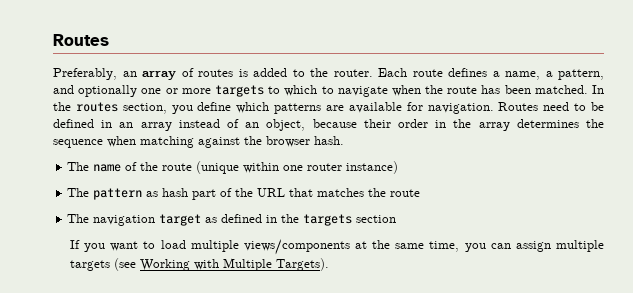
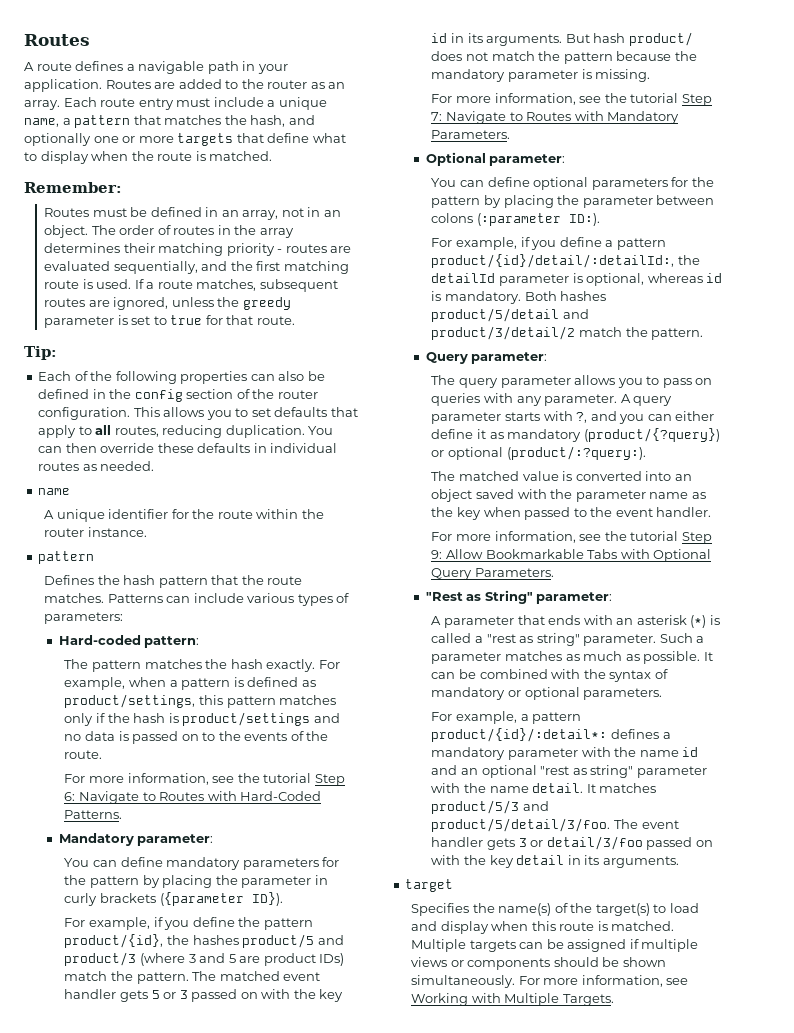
- Preferably, an array of routes is added to the router. Each route defines a name, a pattern, and optionally one or more targets to which to navigate when the route has been matched. In the routes section, you define which patterns are available for navigation. Routes need to be defined in an array instead of an object, because their order in the array determines the sequence when matching against the browser hash.
- The name of the route (unique within one router instance)
- The pattern as hash part of the URL that matches the route
- The navigation target as defined in the targets section
- If you want to load multiple views/components at the same time, you can assign multiple targets (see Working with Multiple Targets).
+ A route defines a navigable path in your application. Routes are added to the router as an array. Each route entry must include a unique name, a pattern that matches the hash, and optionally one or more targets that define what to display when the route is matched.
+ Remember:
+ Routes must be defined in an array, not in an object. The order of routes in the array determines their matching priority - routes are evaluated sequentially, and the first matching route is used. If a route matches, subsequent routes are ignored, unless the greedy parameter is set to true for that route.
+ Tip:
+ Each of the following properties can also be defined in the config section of the router configuration. This allows you to set defaults that apply to all routes, reducing duplication. You can then override these defaults in individual routes as needed.
+ name
+ A unique identifier for the route within the router instance.
+ pattern
+ Defines the hash pattern that the route matches. Patterns can include various types of parameters:
+ Hard-coded pattern:
+ The pattern matches the hash exactly. For example, when a pattern is defined as product/settings, this pattern matches only if the hash is product/settings and no data is passed on to the events of the route.
+ For more information, see the tutorial Step 6: Navigate to Routes with Hard-Coded Patterns.
+ Mandatory parameter:
+ You can define mandatory parameters for the pattern by placing the parameter in curly brackets ({parameter ID}).
+ For example, if you define the pattern product/{id}, the hashes product/5 and product/3 (where 3 and 5 are product IDs) match the pattern. The matched event handler gets 5 or 3 passed on with the key id in its arguments. But hash product/ does not match the pattern because the mandatory parameter is missing.
+ For more information, see the tutorial Step 7: Navigate to Routes with Mandatory Parameters.
+ Optional parameter:
+ You can define optional parameters for the pattern by placing the parameter between colons (:parameter ID:).
+ For example, if you define a pattern product/{id}/detail/:detailId:, the detailId parameter is optional, whereas id is mandatory. Both hashes product/5/detail and product/3/detail/2 match the pattern.
+ Query parameter:
+ The query parameter allows you to pass on queries with any parameter. A query parameter starts with ?, and you can either define it as mandatory (product/{?query}) or optional (product/:?query:).
+ The matched value is converted into an object saved with the parameter name as the key when passed to the event handler.
+ For more information, see the tutorial Step 9: Allow Bookmarkable Tabs with Optional Query Parameters.
+ "Rest as String" parameter:
+ A parameter that ends with an asterisk (*) is called a "rest as string" parameter. Such a parameter matches as much as possible. It can be combined with the syntax of mandatory or optional parameters.
+ For example, a pattern product/{id}/:detail*: defines a mandatory parameter with the name id and an optional "rest as string" parameter with the name detail. It matches product/5/3 and product/5/detail/3/foo. The event handler gets 3 or detail/3/foo passed on with the key detail in its arguments.
+ target
+ Specifies the name(s) of the target(s) to load and display when this route is matched. Multiple targets can be assigned if multiple views or components should be shown simultaneously. For more information, see Working with Multiple Targets.

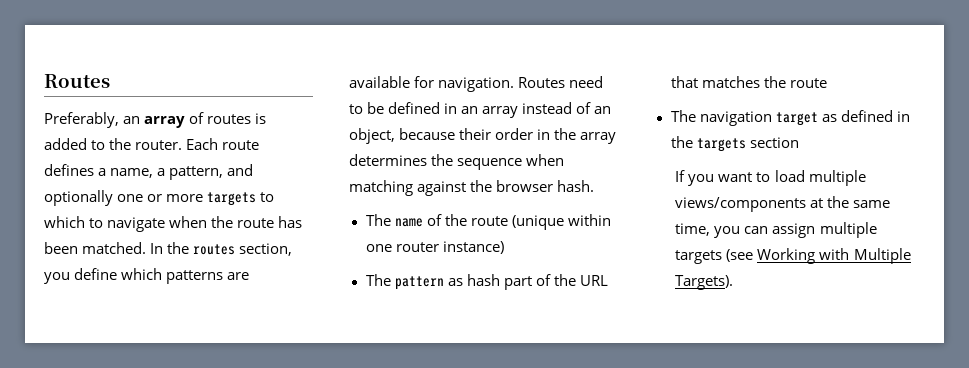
- A route defines a navigable path in your application. Routes are added to the router as an array. Each route entry must include a unique name, a pattern that matches the hash, and optionally one or more targets that define what to display when the route is matched.
- Remember:
- Routes must be defined in an array, not in an object. The order of routes in the array determines their matching priority - routes are evaluated sequentially, and the first matching route is used. If a route matches, subsequent routes are ignored, unless the greedy parameter is set to true for that route.
- Tip:
- Each of the following properties can also be defined in the config section of the router configuration. This allows you to set defaults that apply to all routes, reducing duplication. You can then override these defaults in individual routes as needed.
- name
- A unique identifier for the route within the router instance.
- pattern
- Defines the hash pattern that the route matches. Patterns can include various types of parameters:
- Hard-coded pattern:
- The pattern matches the hash exactly. For example, when a pattern is defined as product/settings, this pattern matches only if the hash is product/settings and no data is passed on to the events of the route.
- For more information, see the tutorial Step 6: Navigate to Routes with Hard-Coded Patterns.
- Mandatory parameter:
- You can define mandatory parameters for the pattern by placing the parameter in curly brackets ({parameter ID}).
- For example, if you define the pattern product/{id}, the hashes product/5 and product/3 (where 3 and 5 are product IDs) match the pattern. The matched event handler gets 5 or 3 passed on with the key id in its arguments. But hash product/ does not match the pattern because the mandatory parameter is missing.
- For more information, see the tutorial Step 7: Navigate to Routes with Mandatory Parameters.
- Optional parameter:
- You can define optional parameters for the pattern by placing the parameter between colons (:parameter ID:).
- For example, if you define a pattern product/{id}/detail/:detailId:, the detailId parameter is optional, whereas id is mandatory. Both hashes product/5/detail and product/3/detail/2 match the pattern.
- Query parameter:
- The query parameter allows you to pass on queries with any parameter. A query parameter starts with ?, and you can either define it as mandatory (product/{?query}) or optional (product/:?query:).
- The matched value is converted into an object saved with the parameter name as the key when passed to the event handler.
- For more information, see the tutorial Step 9: Allow Bookmarkable Tabs with Optional Query Parameters.
- "Rest as String" parameter:
- A parameter that ends with an asterisk (*) is called a "rest as string" parameter. Such a parameter matches as much as possible. It can be combined with the syntax of mandatory or optional parameters.
- For example, a pattern product/{id}/:detail*: defines a mandatory parameter with the name id and an optional "rest as string" parameter with the name detail. It matches product/5/3 and product/5/detail/3/foo. The event handler gets 3 or detail/3/foo passed on with the key detail in its arguments.
- target
- Specifies the name(s) of the target(s) to load and display when this route is matched. Multiple targets can be assigned if multiple views or components should be shown simultaneously. For more information, see Working with Multiple Targets.
+ Preferably, an array of routes is added to the router. Each route defines a name, a pattern, and optionally one or more targets to which to navigate when the route has been matched. In the routes section, you define which patterns are available for navigation. Routes need to be defined in an array instead of an object, because their order in the array determines the sequence when matching against the browser hash.
+ The name of the route (unique within one router instance)
+ The pattern as hash part of the URL that matches the route
+ The navigation target as defined in the targets section
+ If you want to load multiple views/components at the same time, you can assign multiple targets (see Working with Multiple Targets).

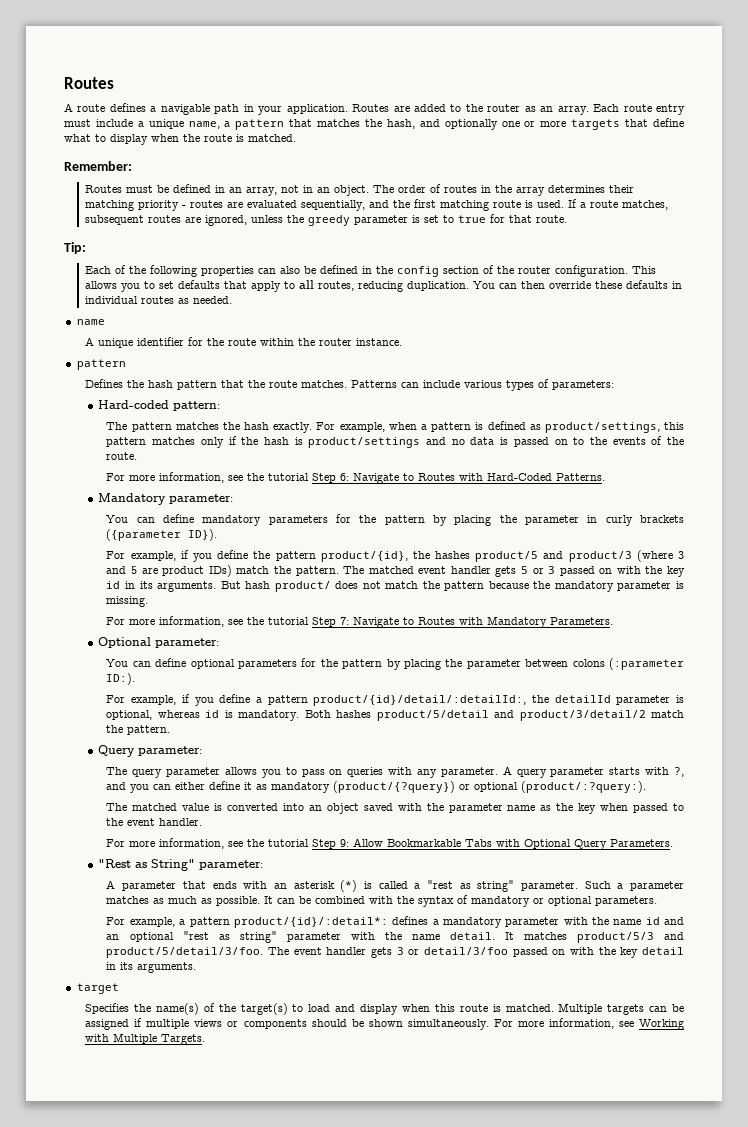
- Preferably, an array of routes is added to the router. Each route defines a name, a pattern, and optionally one or more targets to which to navigate when the route has been matched. In the routes section, you define which patterns are available for navigation. Routes need to be defined in an array instead of an object, because their order in the array determines the sequence when matching against the browser hash.
- The name of the route (unique within one router instance)
- The pattern as hash part of the URL that matches the route
- The navigation target as defined in the targets section
- If you want to load multiple views/components at the same time, you can assign multiple targets (see Working with Multiple Targets).
+ A route defines a navigable path in your application. Routes are added to the router as an array. Each route entry must include a unique name, a pattern that matches the hash, and optionally one or more targets that define what to display when the route is matched.
+ Remember:
+ Routes must be defined in an array, not in an object. The order of routes in the array determines their matching priority - routes are evaluated sequentially, and the first matching route is used. If a route matches, subsequent routes are ignored, unless the greedy parameter is set to true for that route.
+ Tip:
+ Each of the following properties can also be defined in the config section of the router configuration. This allows you to set defaults that apply to all routes, reducing duplication. You can then override these defaults in individual routes as needed.
+ name
+ A unique identifier for the route within the router instance.
+ pattern
+ Defines the hash pattern that the route matches. Patterns can include various types of parameters:
+ Hard-coded pattern:
+ The pattern matches the hash exactly. For example, when a pattern is defined as product/settings, this pattern matches only if the hash is product/settings and no data is passed on to the events of the route.
+ For more information, see the tutorial Step 6: Navigate to Routes with Hard-Coded Patterns.
+ Mandatory parameter:
+ You can define mandatory parameters for the pattern by placing the parameter in curly brackets ({parameter ID}).
+ For example, if you define the pattern product/{id}, the hashes product/5 and product/3 (where 3 and 5 are product IDs) match the pattern. The matched event handler gets 5 or 3 passed on with the key id in its arguments. But hash product/ does not match the pattern because the mandatory parameter is missing.
+ For more information, see the tutorial Step 7: Navigate to Routes with Mandatory Parameters.
+ Optional parameter:
+ You can define optional parameters for the pattern by placing the parameter between colons (:parameter ID:).
+ For example, if you define a pattern product/{id}/detail/:detailId:, the detailId parameter is optional, whereas id is mandatory. Both hashes product/5/detail and product/3/detail/2 match the pattern.
+ Query parameter:
+ The query parameter allows you to pass on queries with any parameter. A query parameter starts with ?, and you can either define it as mandatory (product/{?query}) or optional (product/:?query:).
+ The matched value is converted into an object saved with the parameter name as the key when passed to the event handler.
+ For more information, see the tutorial Step 9: Allow Bookmarkable Tabs with Optional Query Parameters.
+ "Rest as String" parameter:
+ A parameter that ends with an asterisk (*) is called a "rest as string" parameter. Such a parameter matches as much as possible. It can be combined with the syntax of mandatory or optional parameters.
+ For example, a pattern product/{id}/:detail*: defines a mandatory parameter with the name id and an optional "rest as string" parameter with the name detail. It matches product/5/3 and product/5/detail/3/foo. The event handler gets 3 or detail/3/foo passed on with the key detail in its arguments.
+ target
+ Specifies the name(s) of the target(s) to load and display when this route is matched. Multiple targets can be assigned if multiple views or components should be shown simultaneously. For more information, see Working with Multiple Targets.

